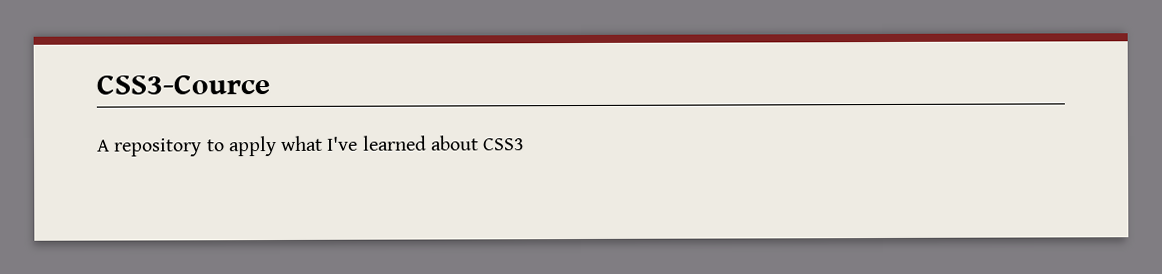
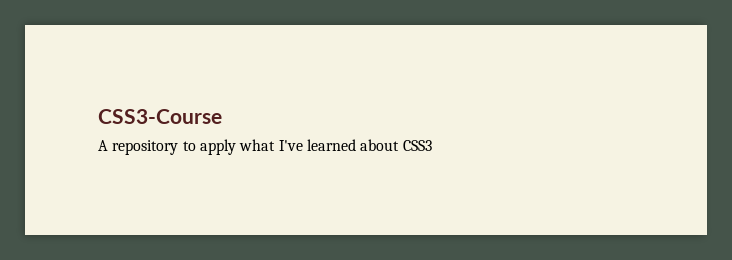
- CSS3-Cource
+ CSS3-Course

